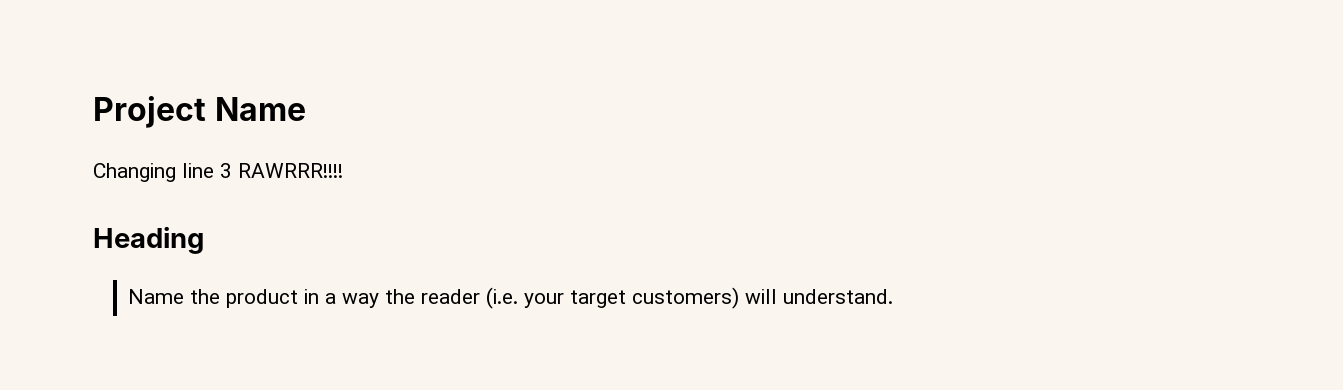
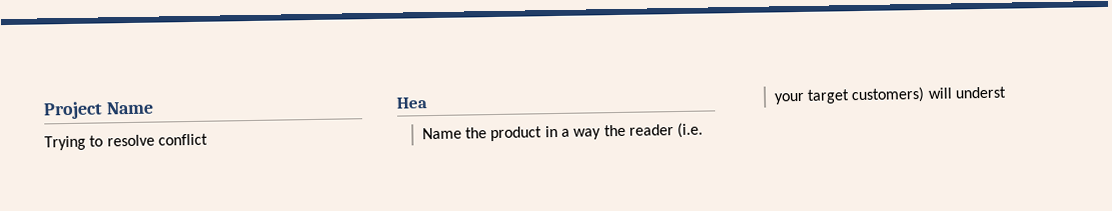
- Changing line 3 RAWRRR!!!!
- Heading
+ Trying to resolve conflict
+ Hea
- Name the product in a way the reader (i.e. your target customers) will understand.
+ Name the product in a way the reader (i.e. your target customers) will underst

